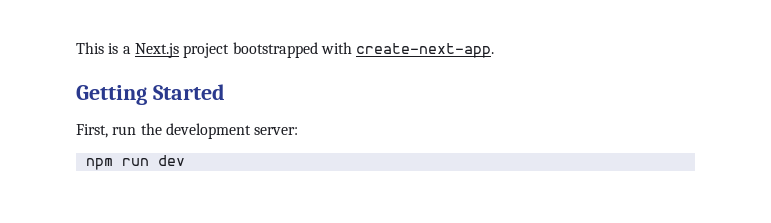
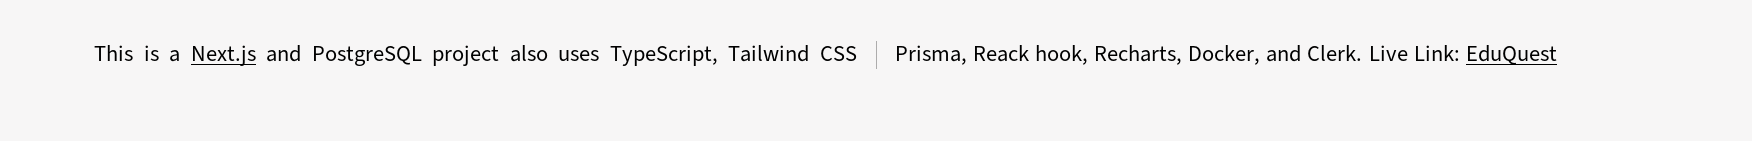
- This is a Next.js project bootstrapped with create-next-app.
- Getting Started
- First, run the development server:
- npm run dev
+ This is a Next.js and PostgreSQL project also uses TypeScript, Tailwind CSS Prisma, Reack hook, Recharts, Docker, and Clerk. Live Link: EduQuest

